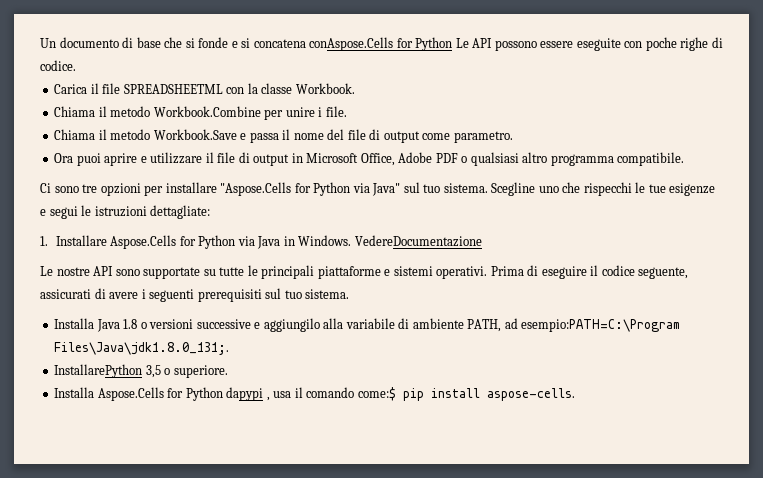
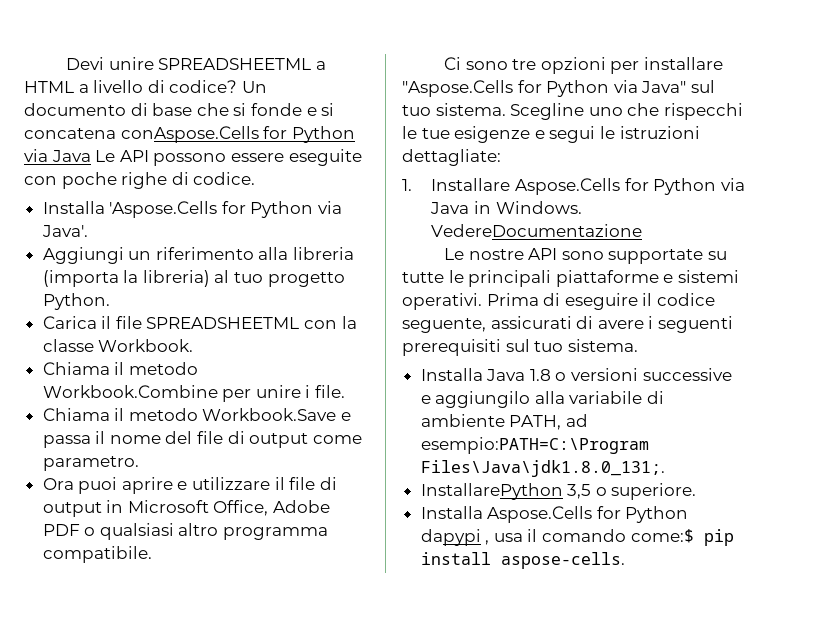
+ Devi unire SPREADSHEETML a HTML a livello di codice?
- Un documento di base che si fonde e si concatena conAspose.Cells for Python Le API possono essere eseguite con poche righe di codice.
+ Un documento di base che si fonde e si concatena conAspose.Cells for Python via Java Le API possono essere eseguite con poche righe di codice.
+ Installa 'Aspose.Cells for Python via Java'.
+ Aggiungi un riferimento alla libreria (importa la libreria) al tuo progetto Python.

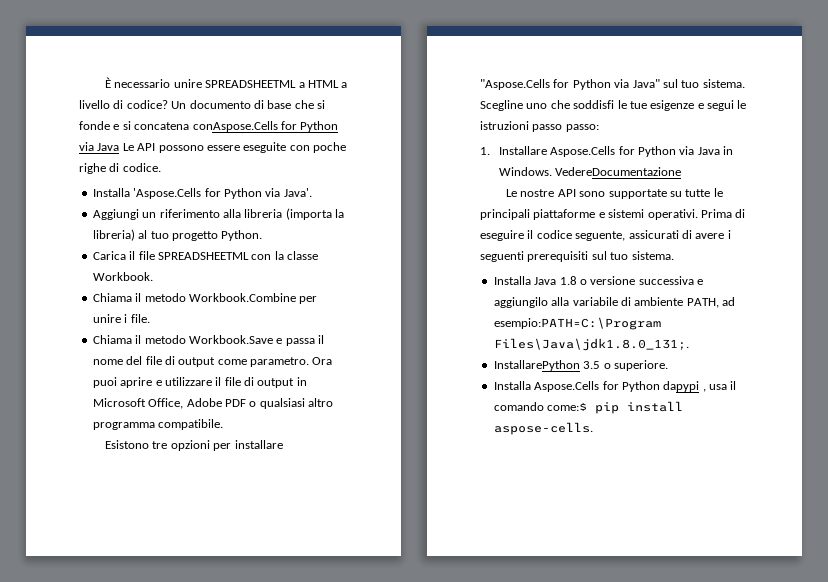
- Devi unire SPREADSHEETML a HTML a livello di codice?
+ È necessario unire SPREADSHEETML a HTML a livello di codice?
- Chiama il metodo Workbook.Save e passa il nome del file di output come parametro.
- Ora puoi aprire e utilizzare il file di output in Microsoft Office, Adobe PDF o qualsiasi altro programma compatibile.
+ Chiama il metodo Workbook.Save e passa il nome del file di output come parametro. Ora puoi aprire e utilizzare il file di output in Microsoft Office, Adobe PDF o qualsiasi altro programma compatibile.
- Ci sono tre opzioni per installare "Aspose.Cells for Python via Java" sul tuo sistema.
+ Esistono tre opzioni per installare "Aspose.Cells for Python via Java" sul tuo sistema.
- Scegline uno che rispecchi le tue esigenze e segui le istruzioni dettagliate:
+ Scegline uno che soddisfi le tue esigenze e segui le istruzioni passo passo:
- Installa Java 1.8 o versioni successive e aggiungilo alla variabile di ambiente PATH, ad esempio:PATH=C:\Program Files\Java\jdk1.8.0_131;.
+ Installa Java 1.8 o versione successiva e aggiungilo alla variabile di ambiente PATH, ad esempio:PATH=C:\Program Files\Java\jdk1.8.0_131;.
- InstallarePython 3,5 o superiore.
+ InstallarePython 3.5 o superiore.

